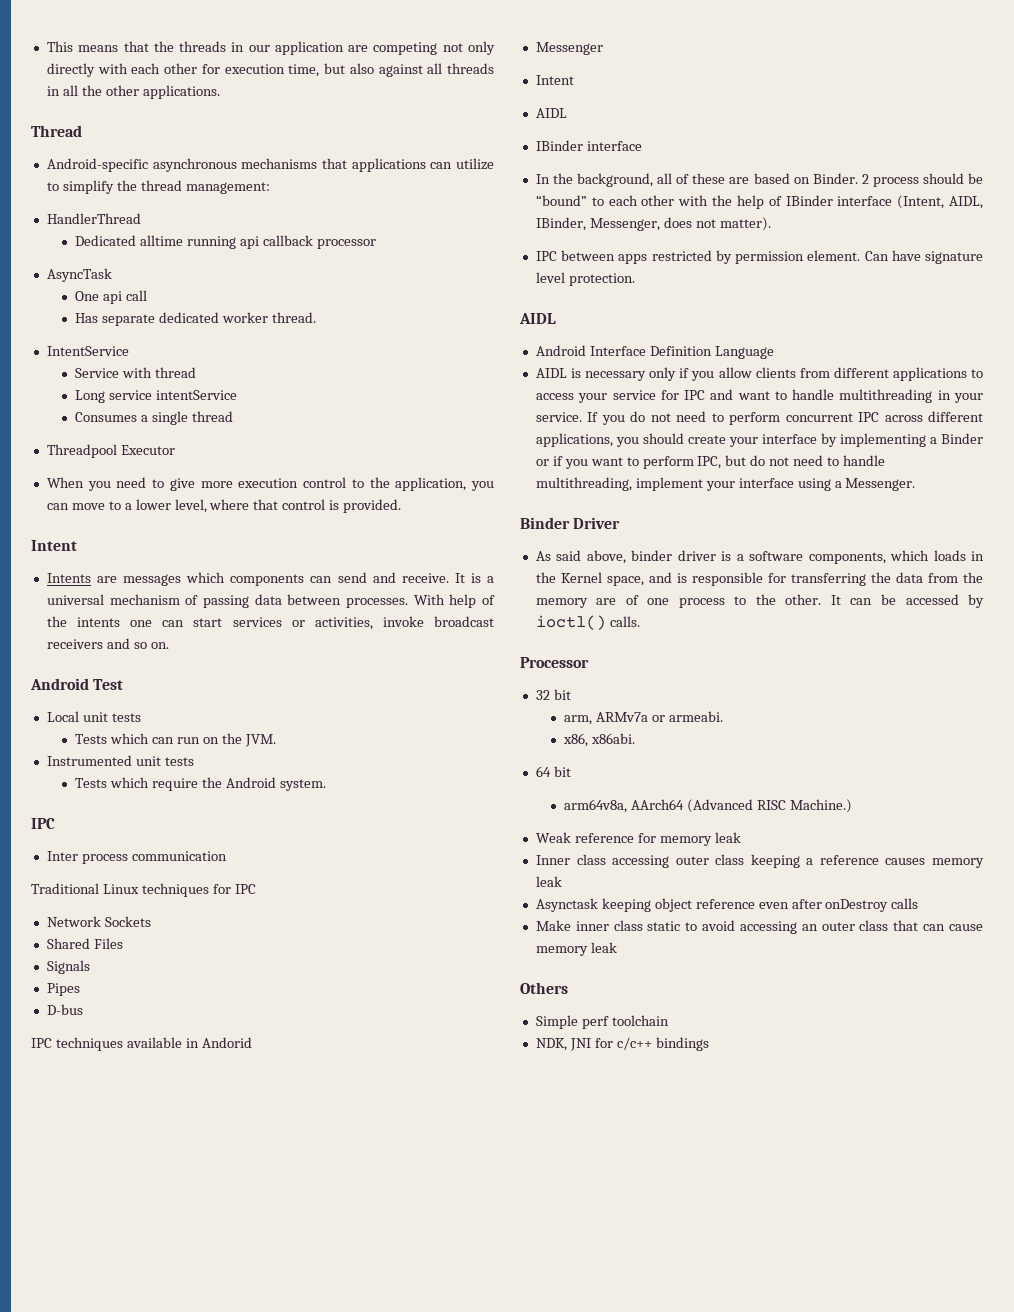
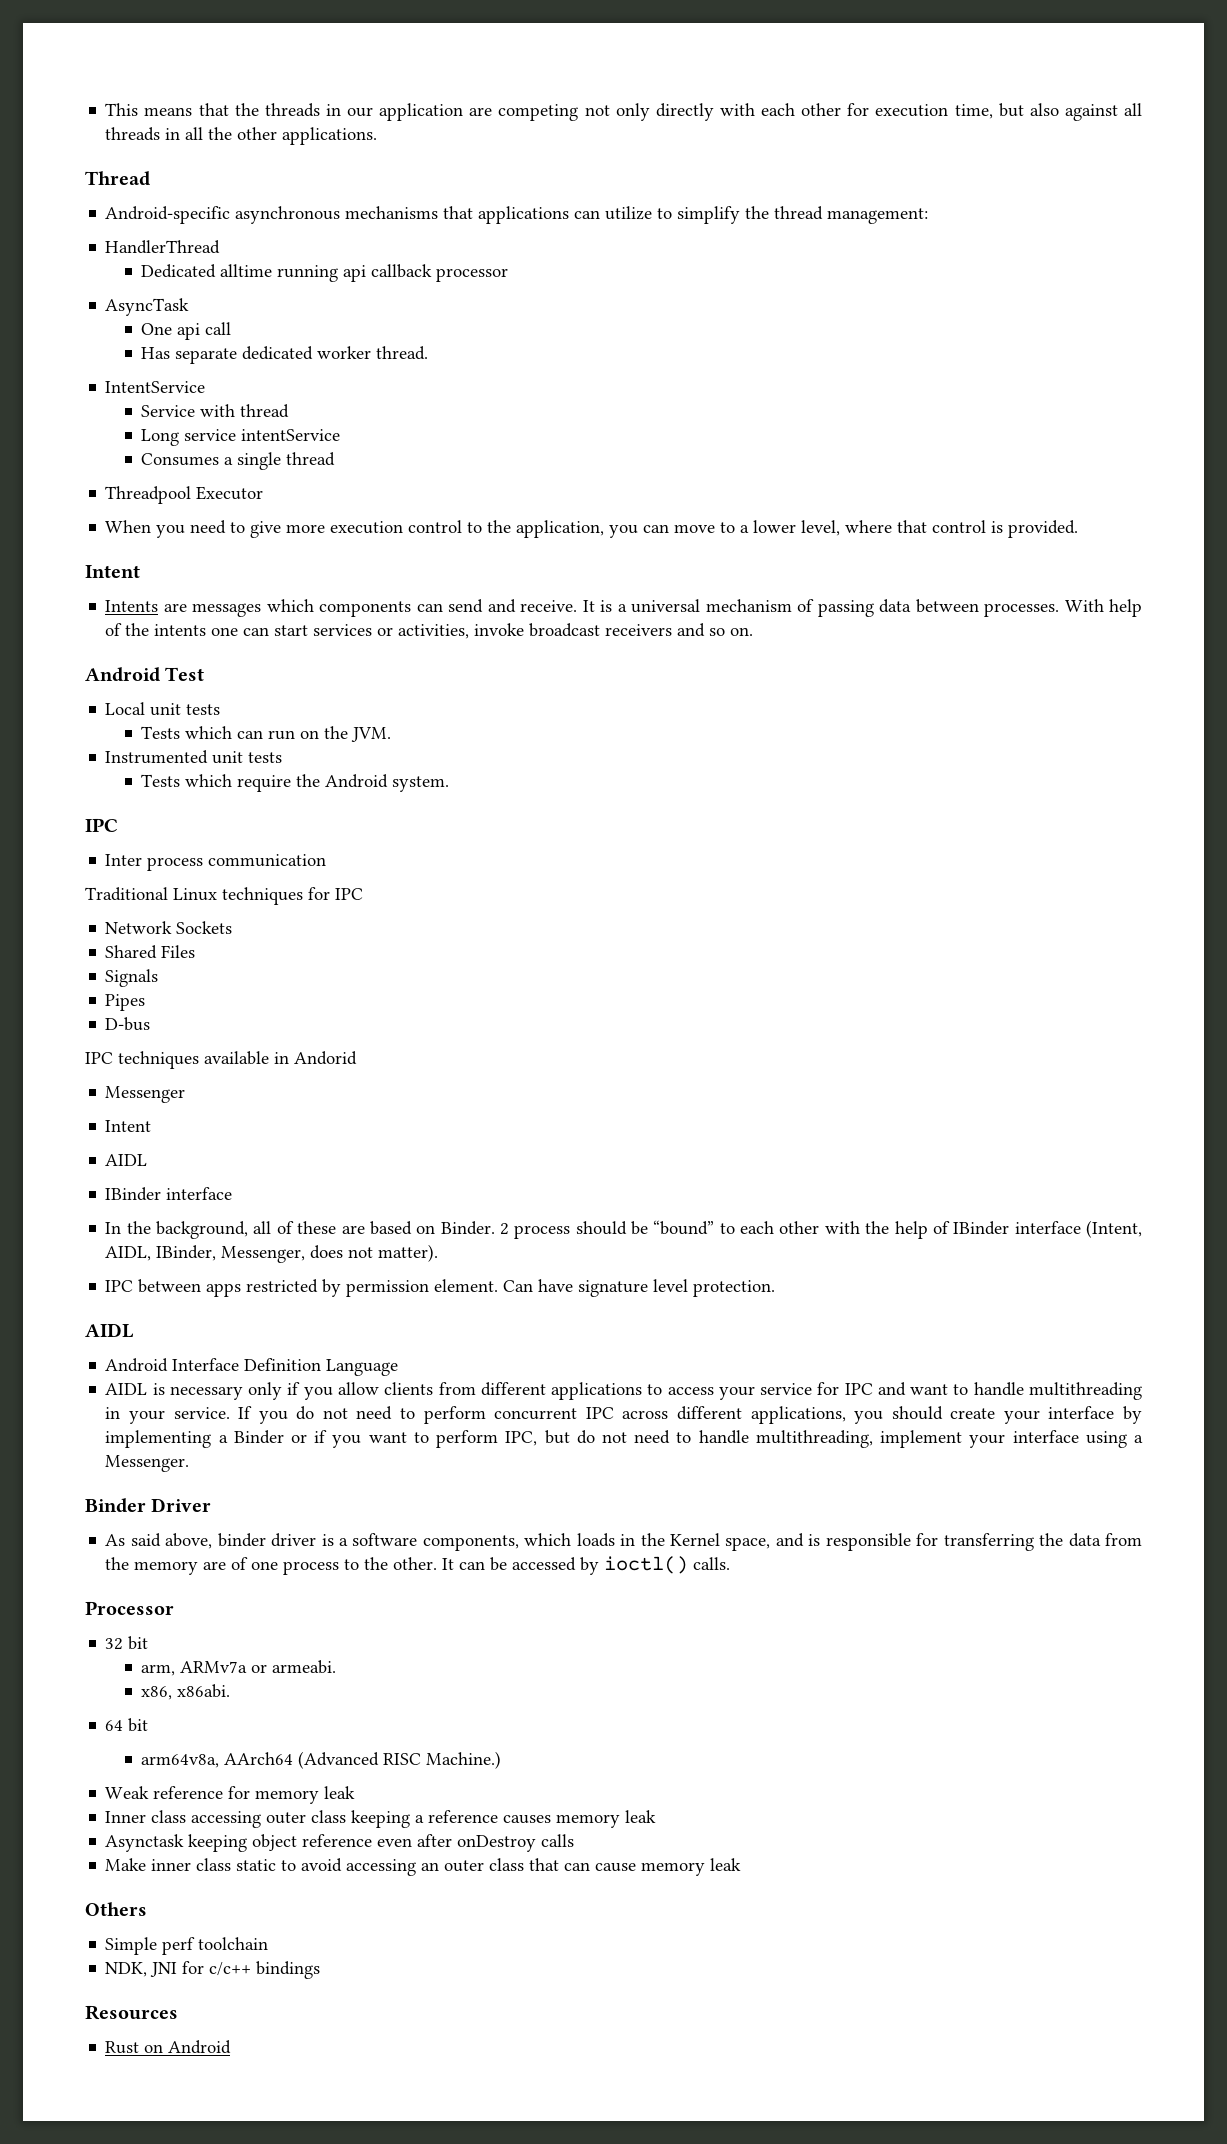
+ Resources
+ Rust on Android

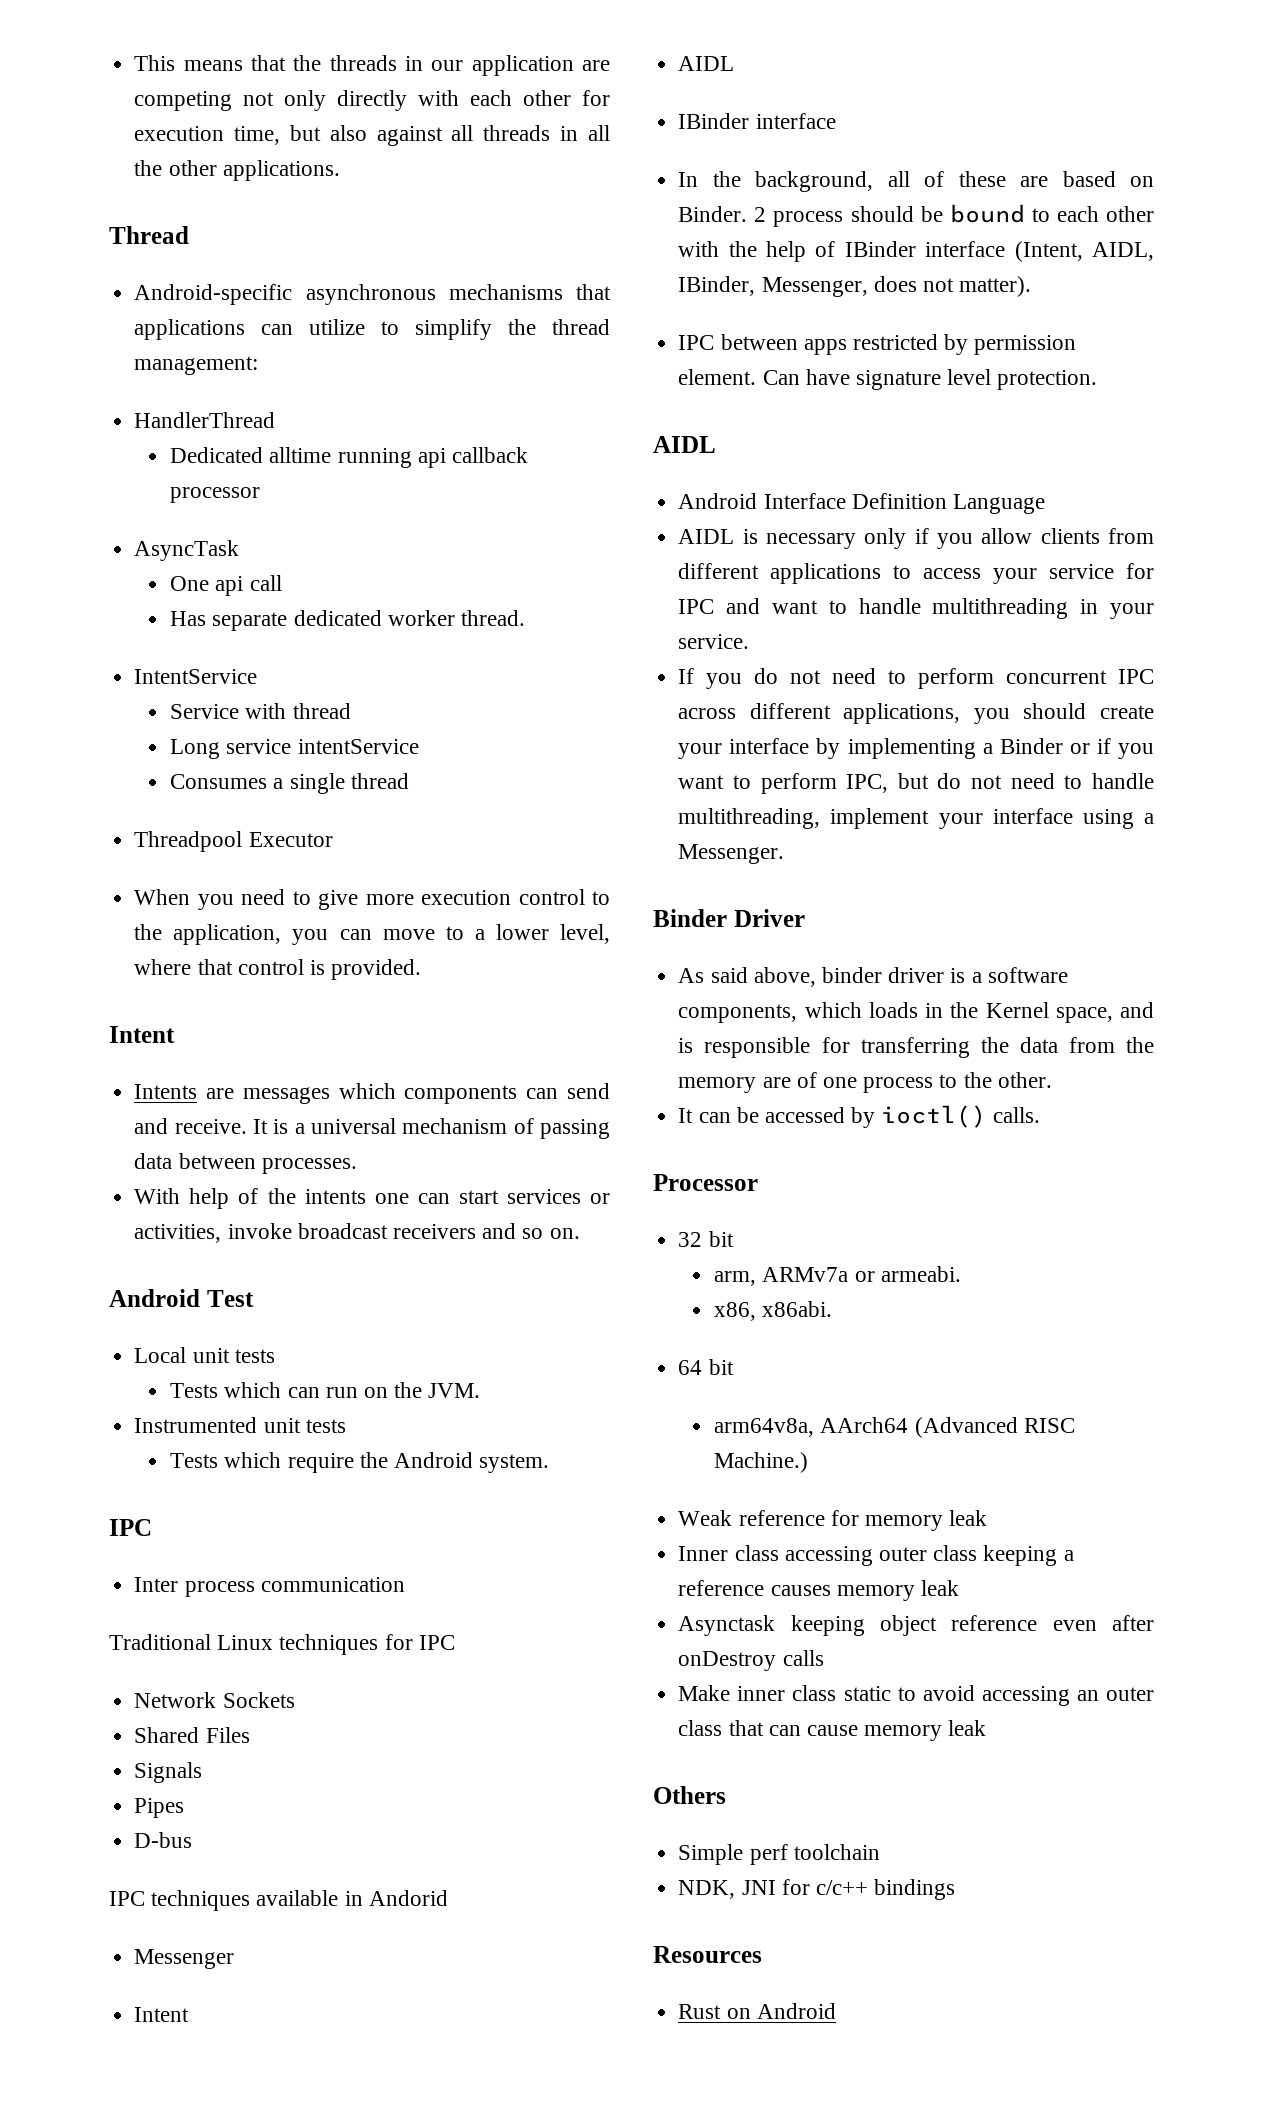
- It is a universal mechanism of passing data between processes. With help of the intents one can start services or activities, invoke broadcast receivers and so on.
+ It is a universal mechanism of passing data between processes.
+ With help of the intents one can start services or activities, invoke broadcast receivers and so on.
- 2 process should be “bound” to each other with the help of IBinder interface (Intent, AIDL, IBinder, Messenger, does not matter).
+ 2 process should be bound to each other with the help of IBinder interface (Intent, AIDL, IBinder, Messenger, does not matter).
- AIDL is necessary only if you allow clients from different applications to access your service for IPC and want to handle multithreading in your service. If you do not need to perform concurrent IPC across different applications, you should create your interface by implementing a Binder or if you want to perform IPC, but do not need to handle multithreading, implement your interface using a Messenger.
+ AIDL is necessary only if you allow clients from different applications to access your service for IPC and want to handle multithreading in your service.
+ If you do not need to perform concurrent IPC across different applications, you should create your interface by implementing a Binder or if you want to perform IPC, but do not need to handle multithreading, implement your interface using a Messenger.
- As said above, binder driver is a software components, which loads in the Kernel space, and is responsible for transferring the data from the memory are of one process to the other. It can be accessed by ioctl() calls.
+ As said above, binder driver is a software components, which loads in the Kernel space, and is responsible for transferring the data from the memory are of one process to the other.
+ It can be accessed by ioctl() calls.

